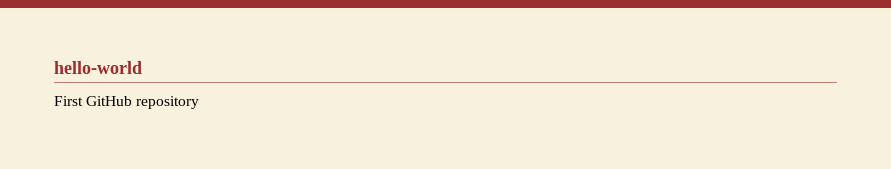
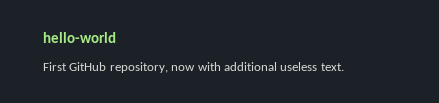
- First GitHub repository
+ First GitHub repository, now with additional useless text.

